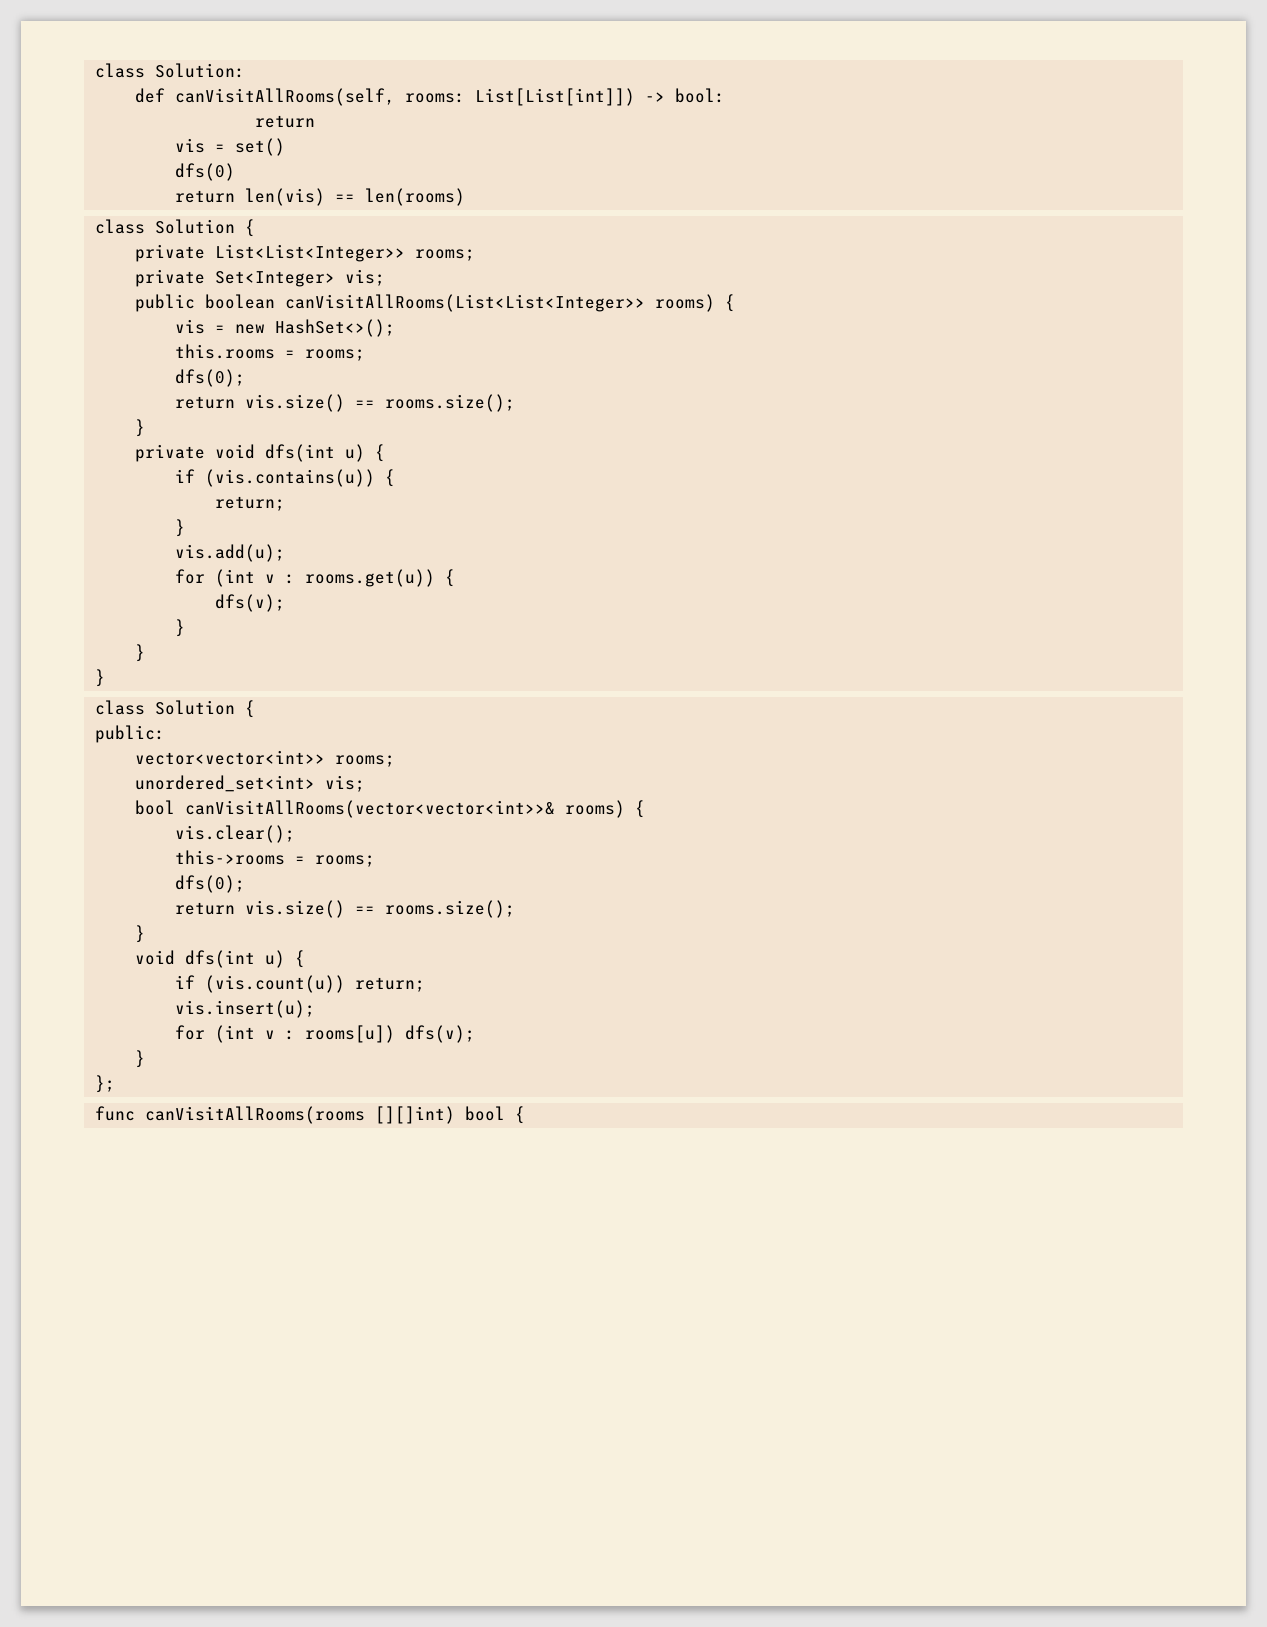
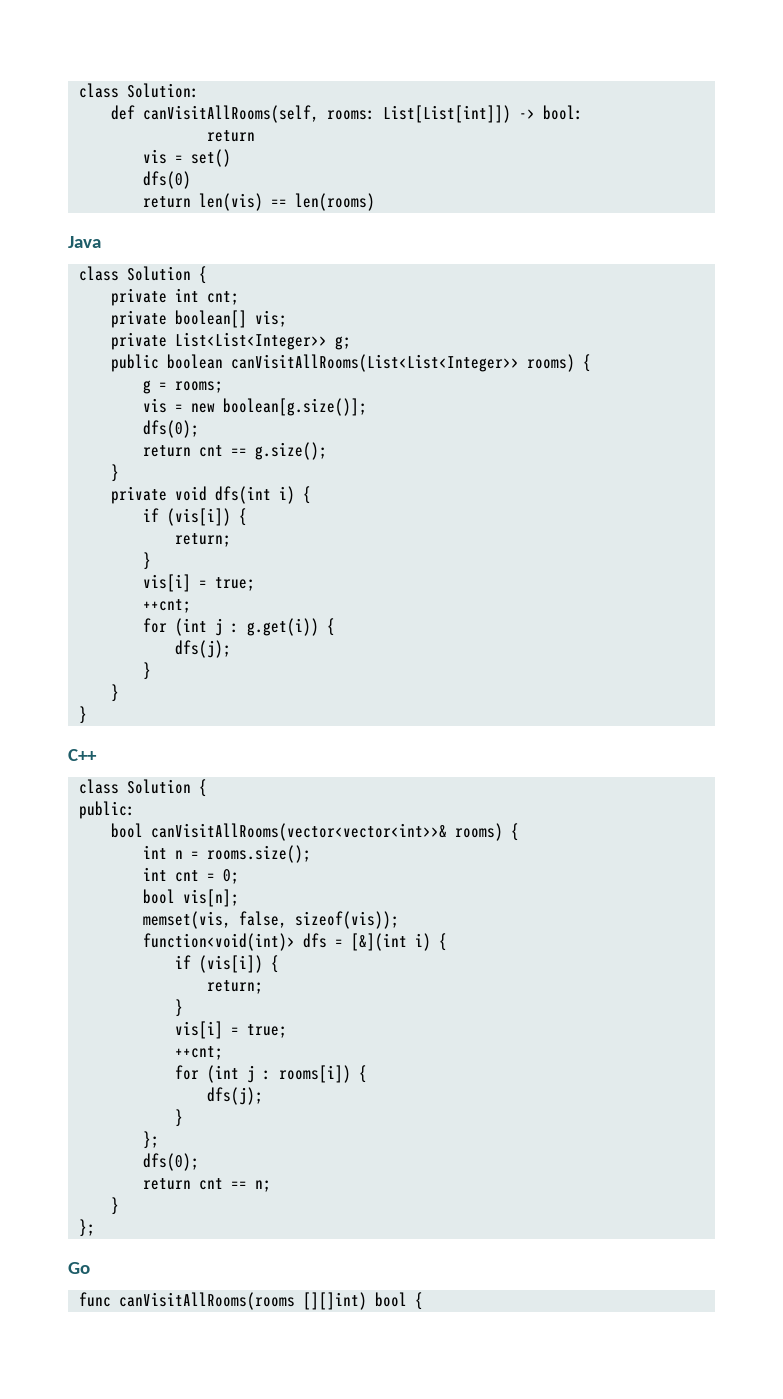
+ Java
- private List<List<Integer>> rooms;
- private Set<Integer> vis;
+ private int cnt;
+ private boolean[] vis;
+ private List<List<Integer>> g;
+ g = rooms;
- vis = new HashSet<>();
- this.rooms = rooms;
+ vis = new boolean[g.size()];
  dfs(0);
- return vis.size() == rooms.size();
+ return cnt == g.size();
- private void dfs(int u) {
- if (vis.contains(u)) {
+ private void dfs(int i) {
+ if (vis[i]) {
  return;
  }
- vis.add(u);
- for (int v : rooms.get(u)) {
- dfs(v);
+ vis[i] = true;
+ ++cnt;
+ for (int j : g.get(i)) {
+ dfs(j);
+ C++
- vector<vector<int>> rooms;
- unordered_set<int> vis;
- vis.clear();
- this->rooms = rooms;
- dfs(0);
- return vis.size() == rooms.size();
+ int n = rooms.size();
+ int cnt = 0;
+ bool vis[n];
+ memset(vis, false, sizeof(vis));
+ function<void(int)> dfs = [&](int i) {
+ if (vis[i]) {
+ return;
  }
- void dfs(int u) {
- if (vis.count(u)) return;
- vis.insert(u);
- for (int v : rooms[u]) dfs(v);
+ vis[i] = true;
+ ++cnt;
+ for (int j : rooms[i]) {
+ dfs(j);
  }
  };
+ dfs(0);
+ return cnt == n;
+ }
+ };
+ Go

